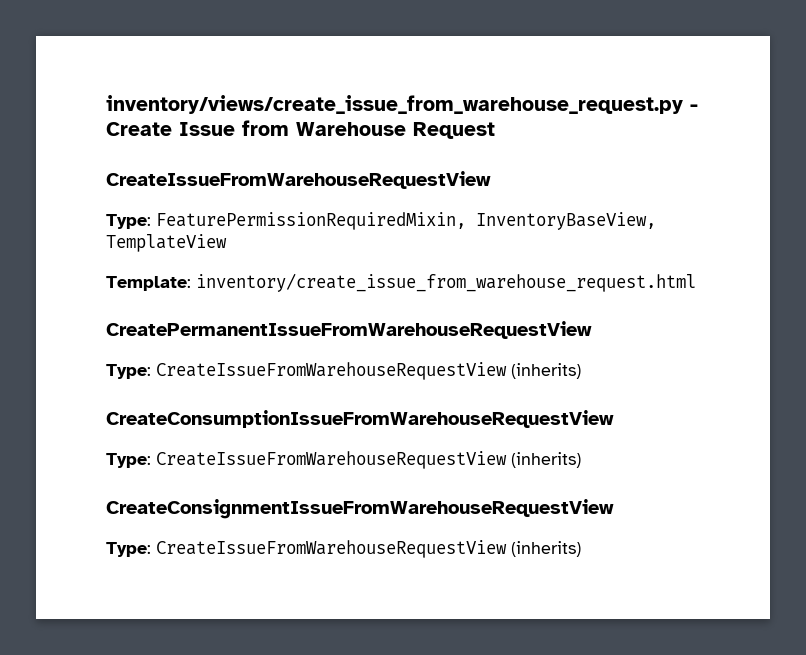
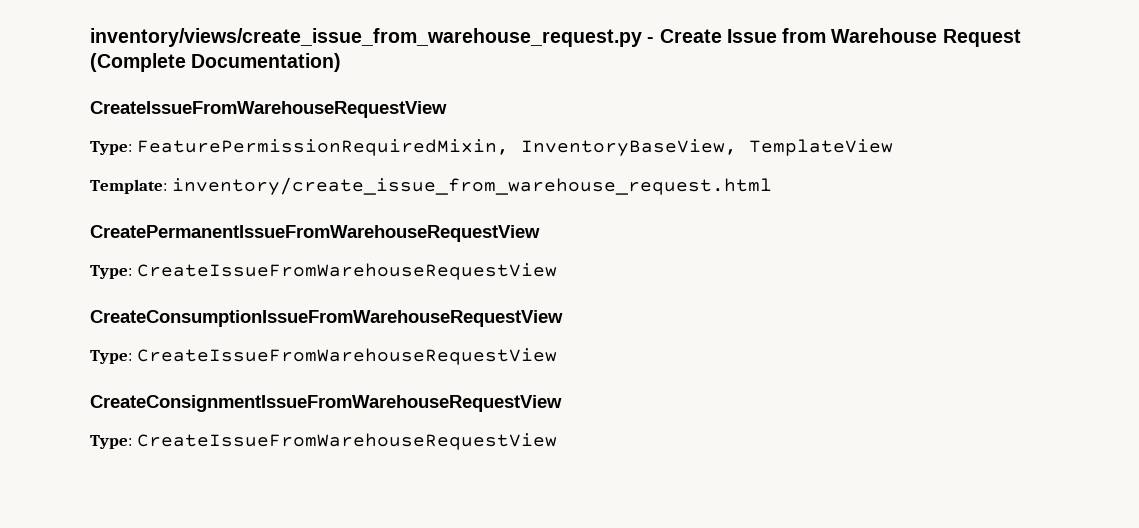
- inventory/views/create_issue_from_warehouse_request.py - Create Issue from Warehouse Request
+ inventory/views/create_issue_from_warehouse_request.py - Create Issue from Warehouse Request (Complete Documentation)
  CreatePermanentIssueFromWarehouseRequestView
- Type: CreateIssueFromWarehouseRequestView (inherits)
+ Type: CreateIssueFromWarehouseRequestView
  CreateConsumptionIssueFromWarehouseRequestView
- Type: CreateIssueFromWarehouseRequestView (inherits)
+ Type: CreateIssueFromWarehouseRequestView
  CreateConsignmentIssueFromWarehouseRequestView
- Type: CreateIssueFromWarehouseRequestView (inherits)
+ Type: CreateIssueFromWarehouseRequestView

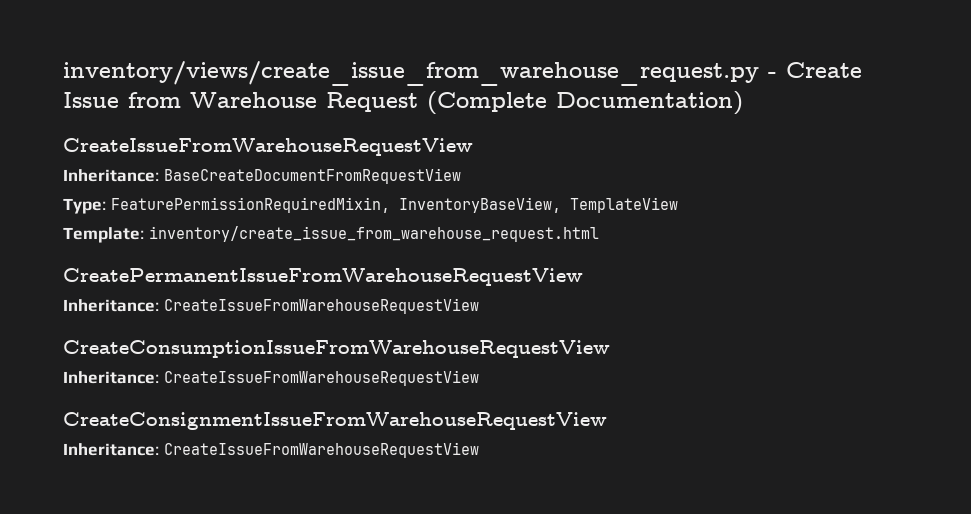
+ Inheritance: BaseCreateDocumentFromRequestView
  CreatePermanentIssueFromWarehouseRequestView
- Type: CreateIssueFromWarehouseRequestView
+ Inheritance: CreateIssueFromWarehouseRequestView
  CreateConsumptionIssueFromWarehouseRequestView
- Type: CreateIssueFromWarehouseRequestView
+ Inheritance: CreateIssueFromWarehouseRequestView
  CreateConsignmentIssueFromWarehouseRequestView
- Type: CreateIssueFromWarehouseRequestView
+ Inheritance: CreateIssueFromWarehouseRequestView

